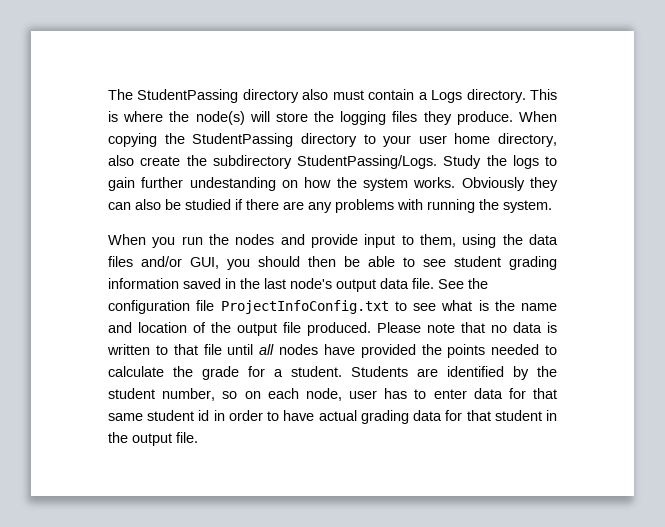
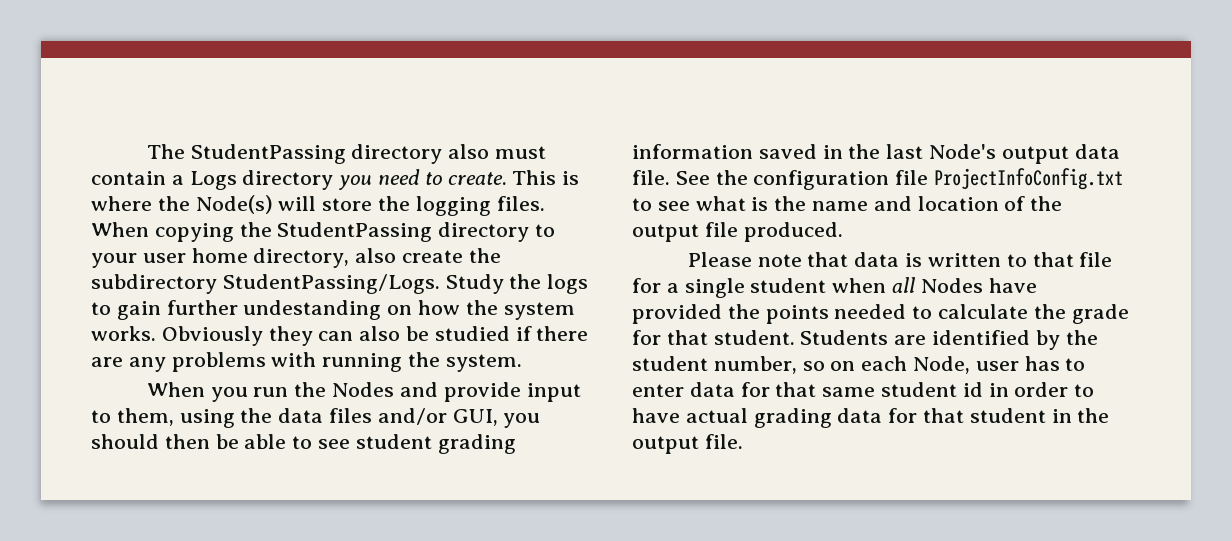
- The StudentPassing directory also must contain a Logs directory.
+ The StudentPassing directory also must contain a Logs directory you need to create.
- This is where the node(s) will store the logging files they produce.
+ This is where the Node(s) will store the logging files.
- When you run the nodes and provide input to them, using the data files and/or GUI, you should then be able to see student grading information saved in the last node's output data file.
+ When you run the Nodes and provide input to them, using the data files and/or GUI, you should then be able to see student grading information saved in the last Node's output data file.
- See the configuration file ProjectInfoConfig.txt to see what is the name and location of the output file produced. Please note that no data is written to that file until all nodes have provided the points needed to calculate the grade for a student.
+ See the configuration file ProjectInfoConfig.txt to see what is the name and location of the output file produced.
+ Please note that data is written to that file for a single student when all Nodes have provided the points needed to calculate the grade for that student.
- Students are identified by the student number, so on each node, user has to enter data for that same student id in order to have actual grading data for that student in the output file.
+ Students are identified by the student number, so on each Node, user has to enter data for that same student id in order to have actual grading data for that student in the output file.

